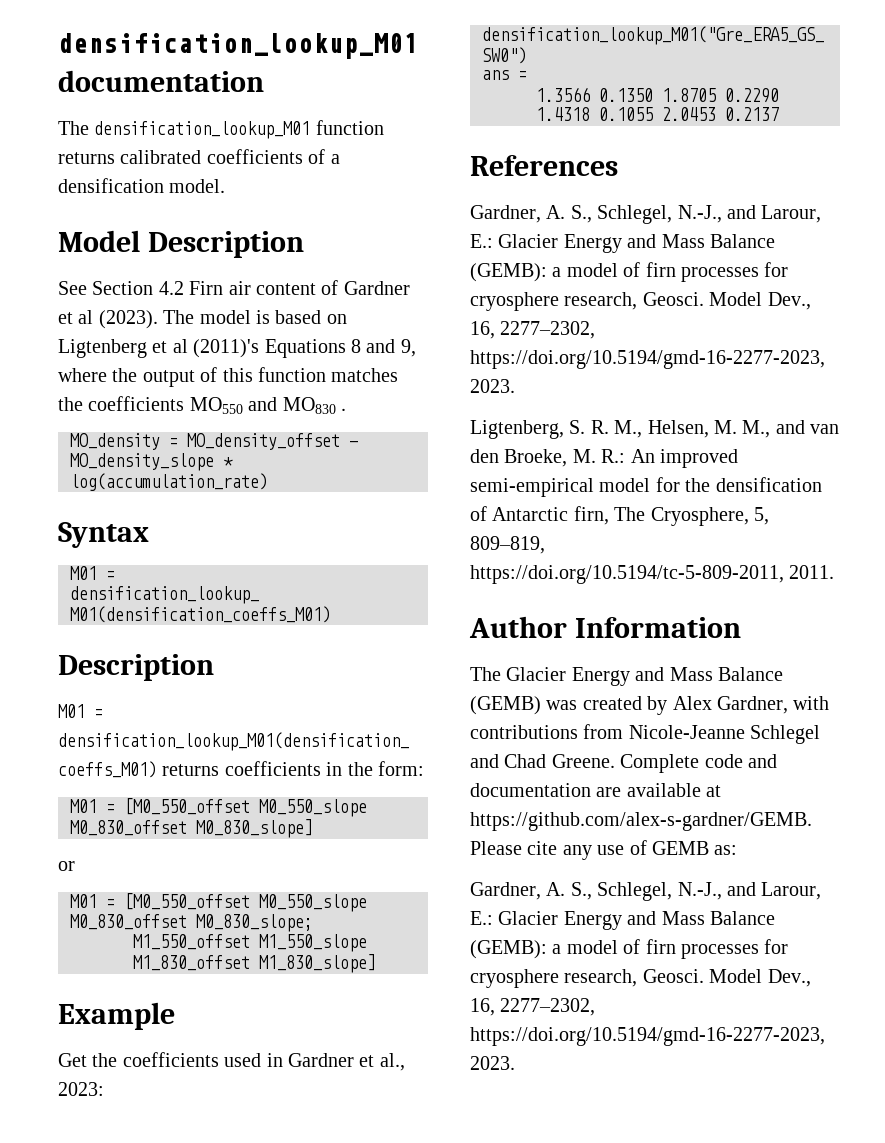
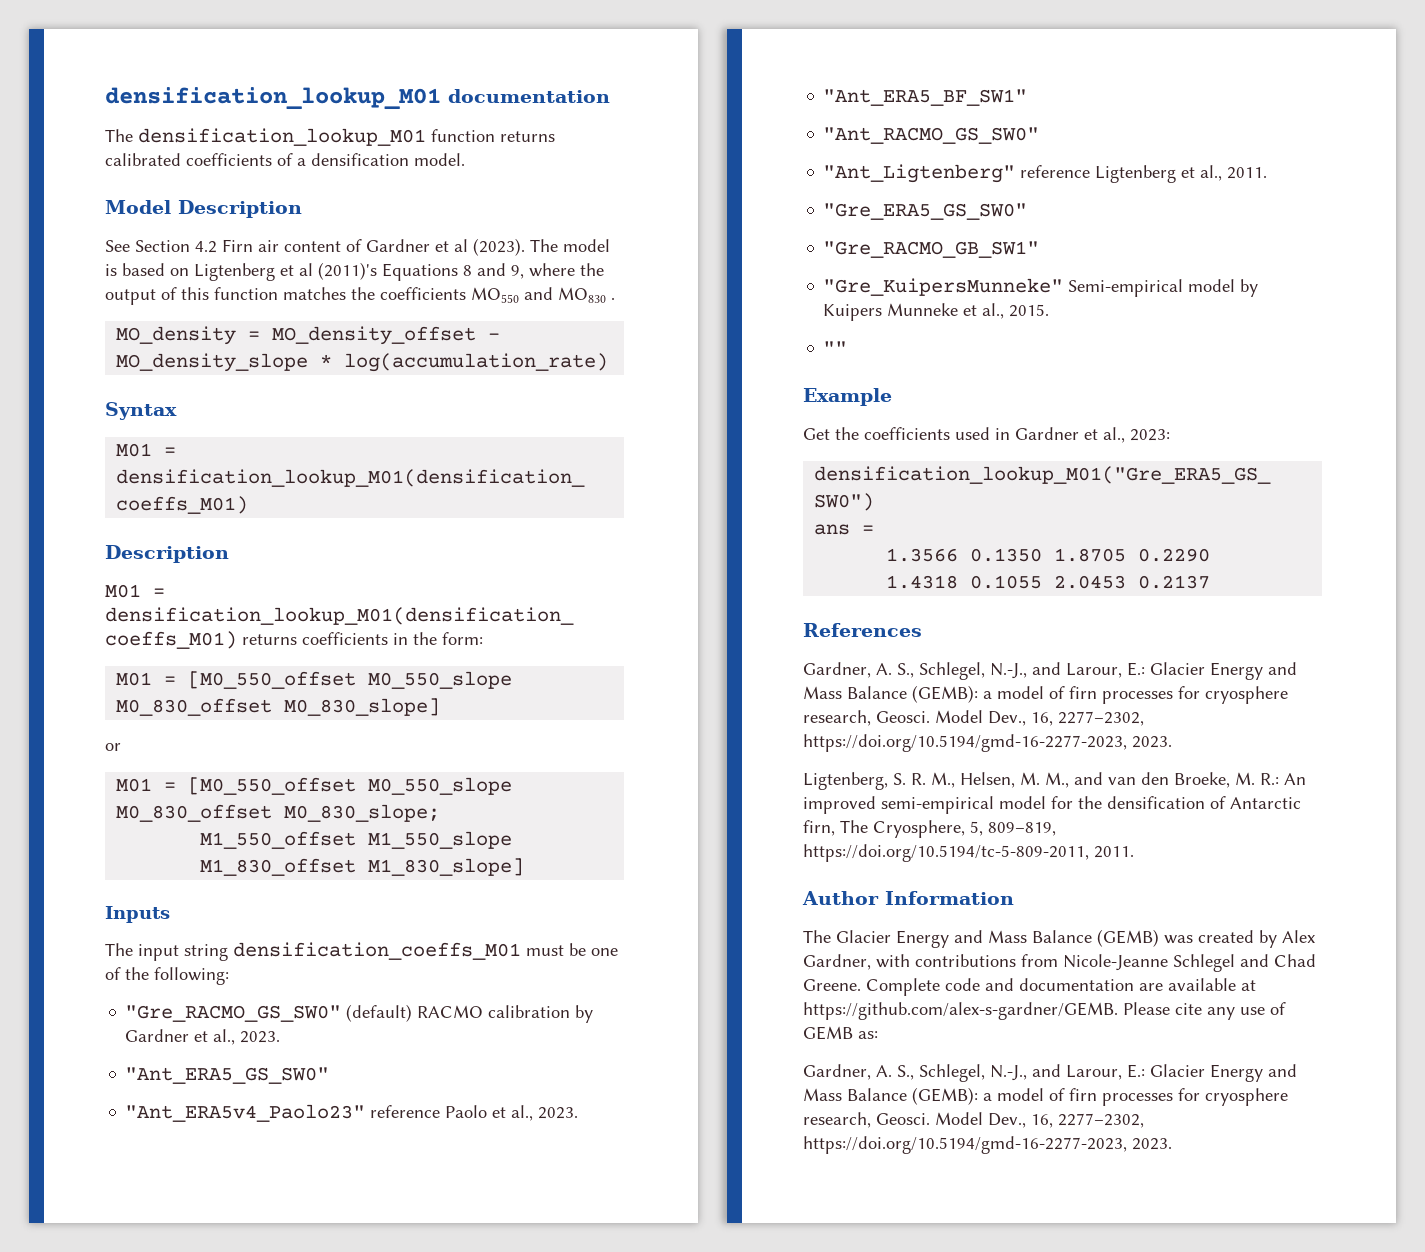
+ Inputs
+ The input string densification_coeffs_M01 must be one of the following:
+ "Gre_RACMO_GS_SW0" (default) RACMO calibration by Gardner et al., 2023.
+ "Ant_ERA5_GS_SW0"
+ "Ant_ERA5v4_Paolo23" reference Paolo et al., 2023.
+ "Ant_ERA5_BF_SW1"
+ "Ant_RACMO_GS_SW0"
+ "Ant_Ligtenberg" reference Ligtenberg et al., 2011.
+ "Gre_ERA5_GS_SW0"
+ "Gre_RACMO_GB_SW1"
+ "Gre_KuipersMunneke" Semi-empirical model by Kuipers Munneke et al., 2015.
+ ""

